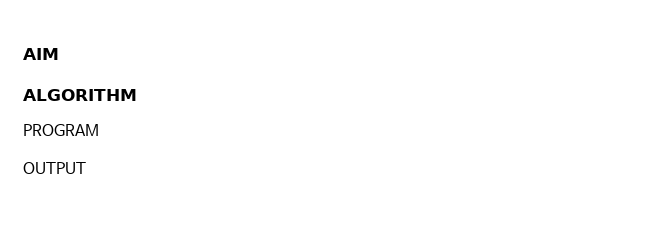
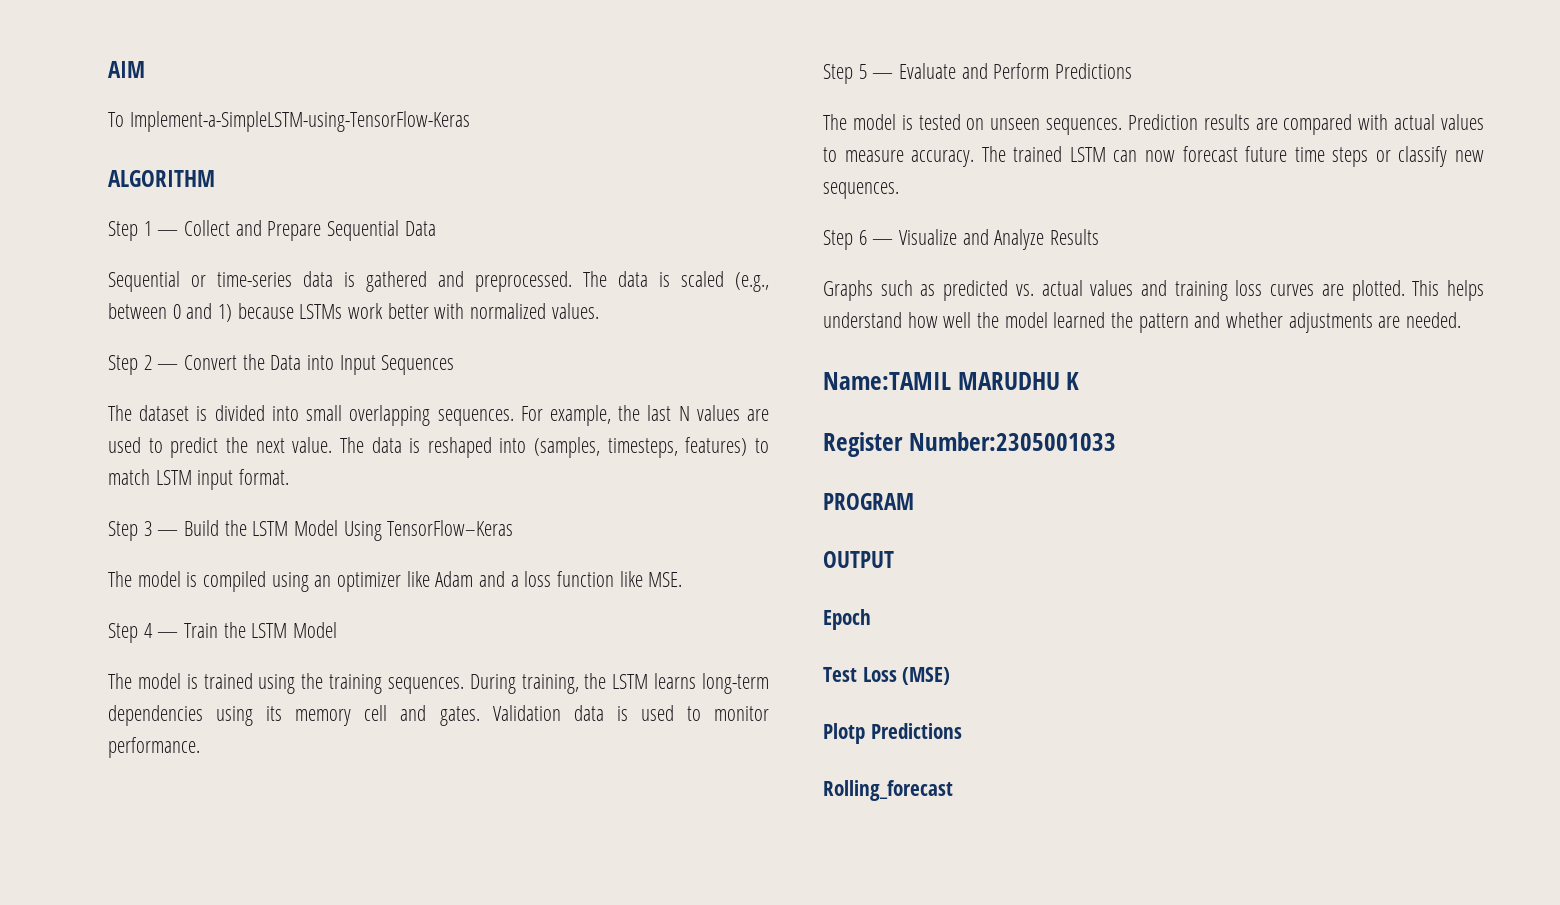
+ To Implement-a-SimpleLSTM-using-TensorFlow-Keras
+ Step 1 — Collect and Prepare Sequential Data
+ Sequential or time-series data is gathered and preprocessed. The data is scaled (e.g., between 0 and 1) because LSTMs work better with normalized values.
+ Step 2 — Convert the Data into Input Sequences
+ The dataset is divided into small overlapping sequences. For example, the last N values are used to predict the next value. The data is reshaped into (samples, timesteps, features) to match LSTM input format.
+ Step 3 — Build the LSTM Model Using TensorFlow–Keras
+ The model is compiled using an optimizer like Adam and a loss function like MSE.
+ Step 4 — Train the LSTM Model
+ The model is trained using the training sequences. During training, the LSTM learns long-term dependencies using its memory cell and gates. Validation data is used to monitor performance.
+ Step 5 — Evaluate and Perform Predictions
+ The model is tested on unseen sequences. Prediction results are compared with actual values to measure accuracy. The trained LSTM can now forecast future time steps or classify new sequences.
+ Step 6 — Visualize and Analyze Results
+ Graphs such as predicted vs. actual values and training loss curves are plotted. This helps understand how well the model learned the pattern and whether adjustments are needed.
+ Name:TAMIL MARUDHU K
+ Register Number:2305001033
  PROGRAM
  OUTPUT
+ Epoch
+ Test Loss (MSE)
+ Plotp Predictions
+ Rolling_forecast

